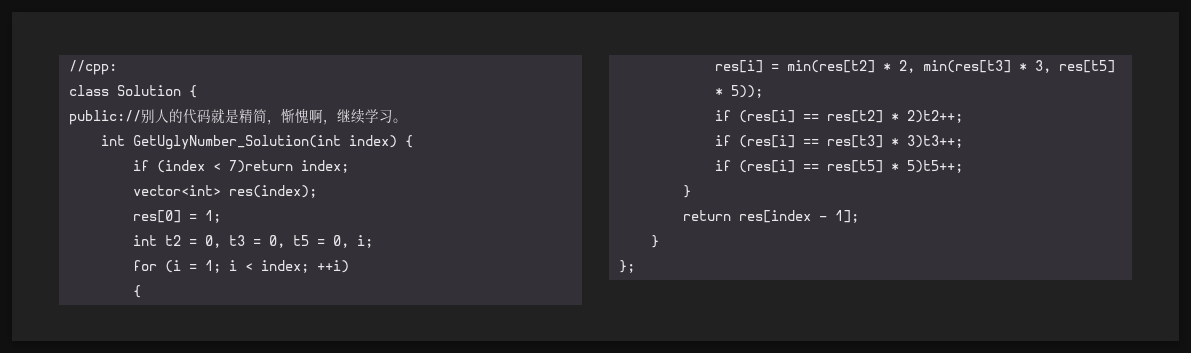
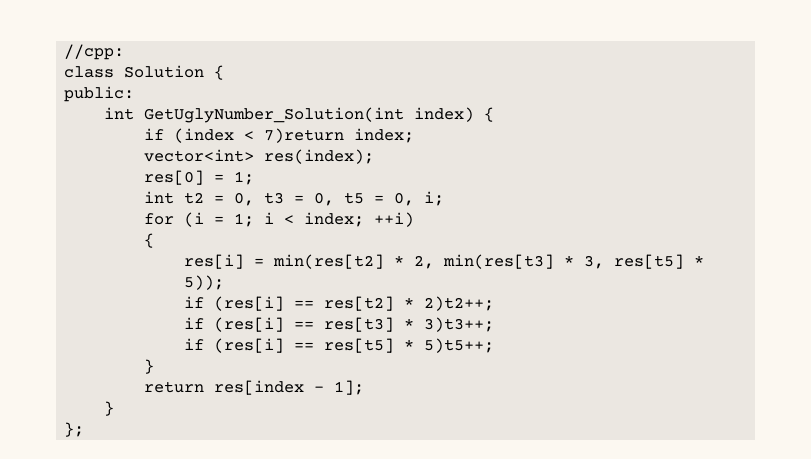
- public://别人的代码就是精简，惭愧啊，继续学习。
+ public:

